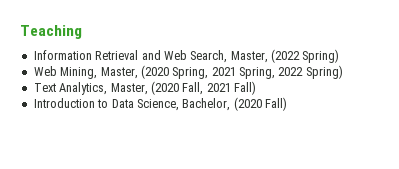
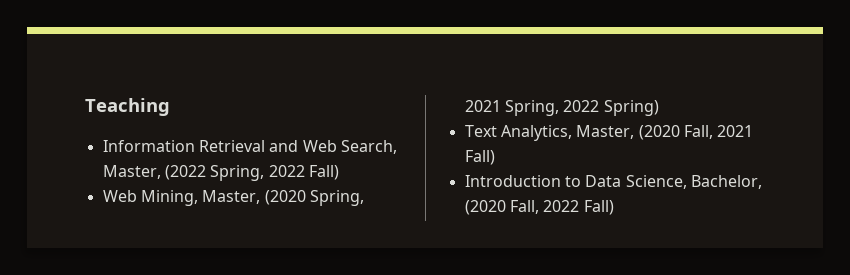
- Information Retrieval and Web Search, Master, (2022 Spring)
+ Information Retrieval and Web Search, Master, (2022 Spring, 2022 Fall)
- Introduction to Data Science, Bachelor, (2020 Fall)
+ Introduction to Data Science, Bachelor, (2020 Fall, 2022 Fall)

